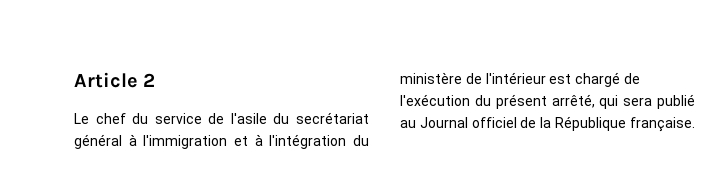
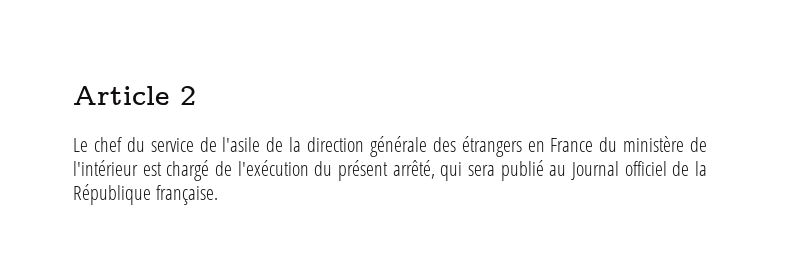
- Le chef du service de l'asile du secrétariat général à l'immigration et à l'intégration du ministère de l'intérieur est chargé de l'exécution du présent arrêté, qui sera publié au Journal officiel de la République française.
+ Le chef du service de l'asile de la direction générale des étrangers en France du ministère de l'intérieur est chargé de l'exécution du présent arrêté, qui sera publié au Journal officiel de la République française.

